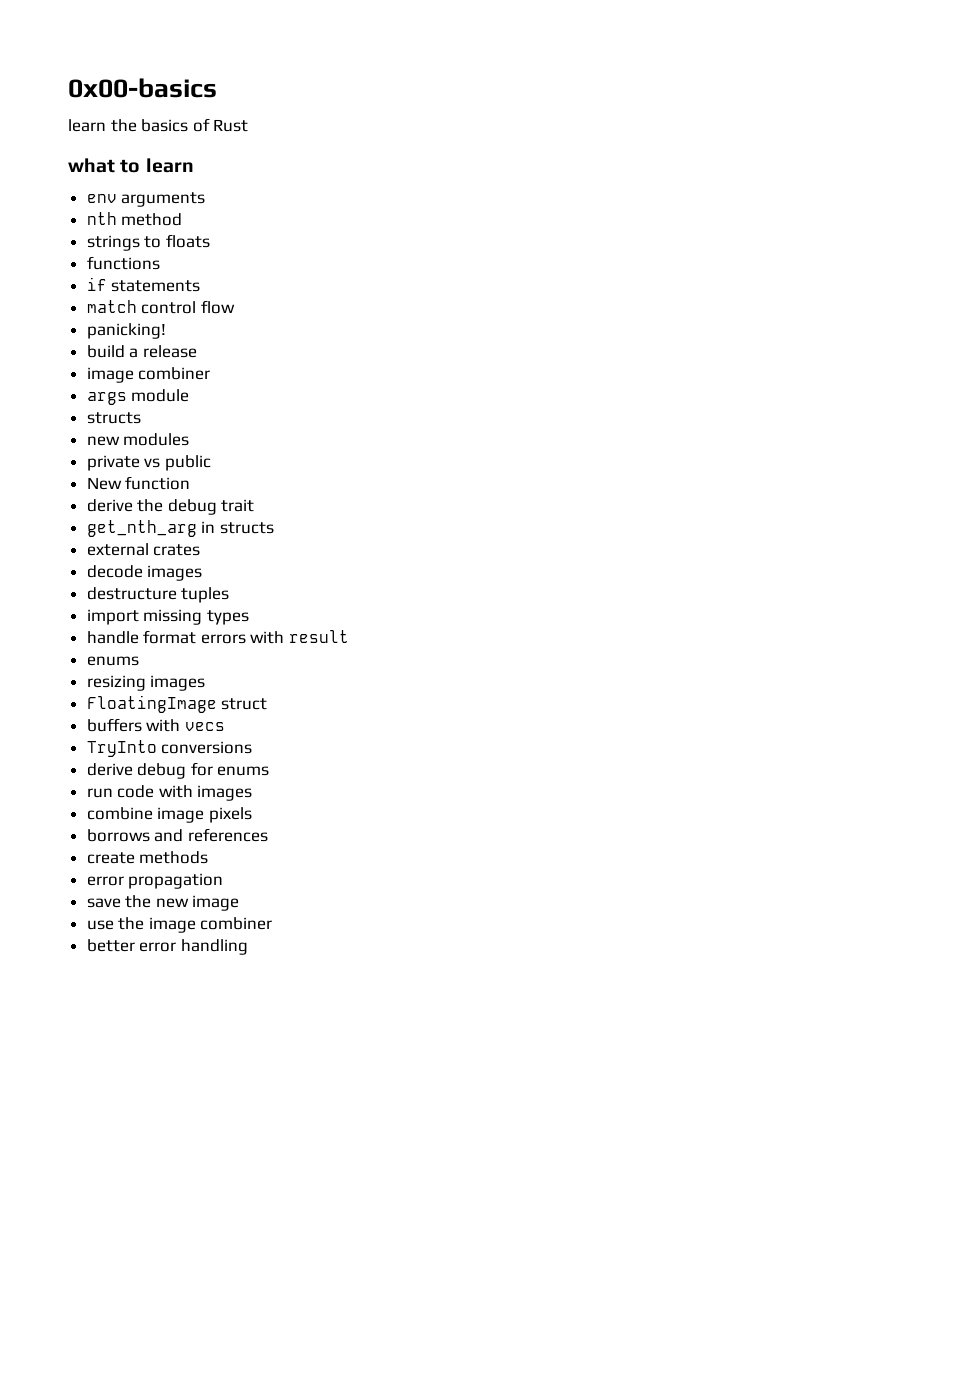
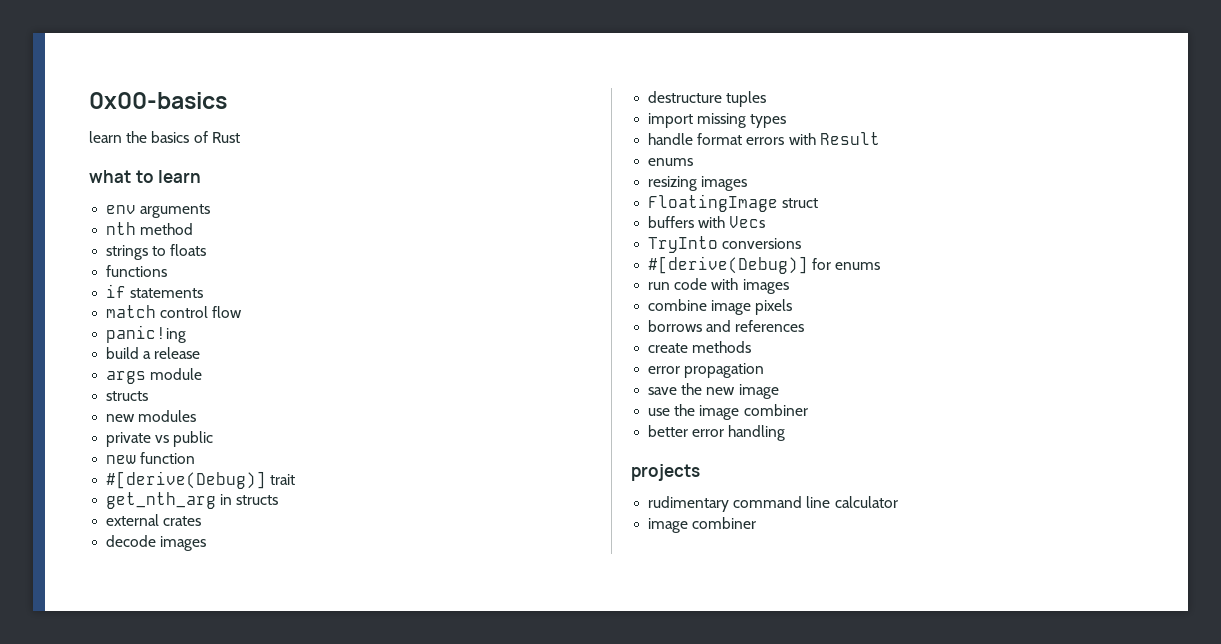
- panicking!
+ panic!ing
  build a release
- image combiner
- New function
+ new function
- derive the debug trait
+ #[derive(Debug)] trait
- handle format errors with result
+ handle format errors with Result
- buffers with vecs
+ buffers with Vecs
- derive debug for enums
+ #[derive(Debug)] for enums
+ projects
+ rudimentary command line calculator
+ image combiner

